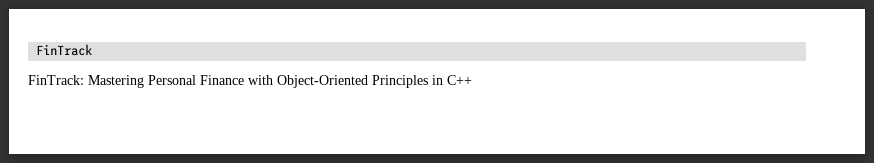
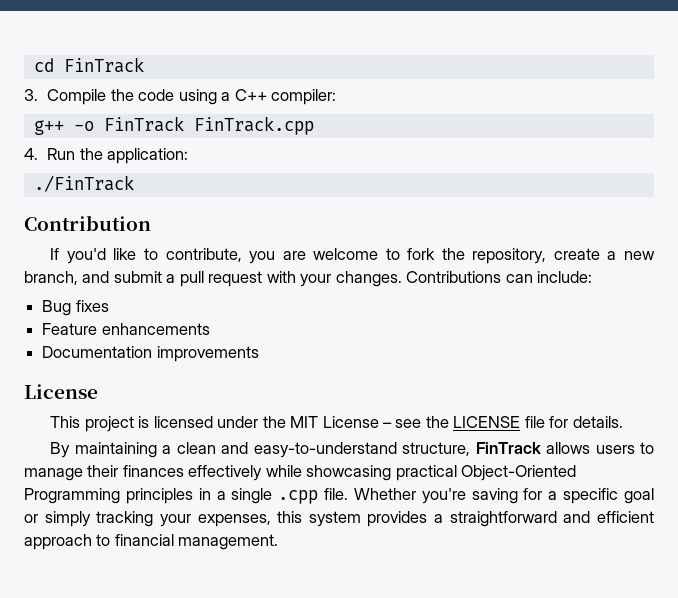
- FinTrack
+ cd FinTrack
- FinTrack: Mastering Personal Finance with Object-Oriented Principles in C++
+ 3. Compile the code using a C++ compiler:
+ g++ -o FinTrack FinTrack.cpp
+ 4. Run the application:
+ ./FinTrack
+ Contribution
+ If you'd like to contribute, you are welcome to fork the repository, create a new branch, and submit a pull request with your changes. Contributions can include:
+ Bug fixes
+ Feature enhancements
+ Documentation improvements
+ License
+ This project is licensed under the MIT License – see the LICENSE file for details.
+ By maintaining a clean and easy-to-understand structure, FinTrack allows users to manage their finances effectively while showcasing practical Object-Oriented Programming principles in a single .cpp file. Whether you're saving for a specific goal or simply tracking your expenses, this system provides a straightforward and efficient approach to financial management.

